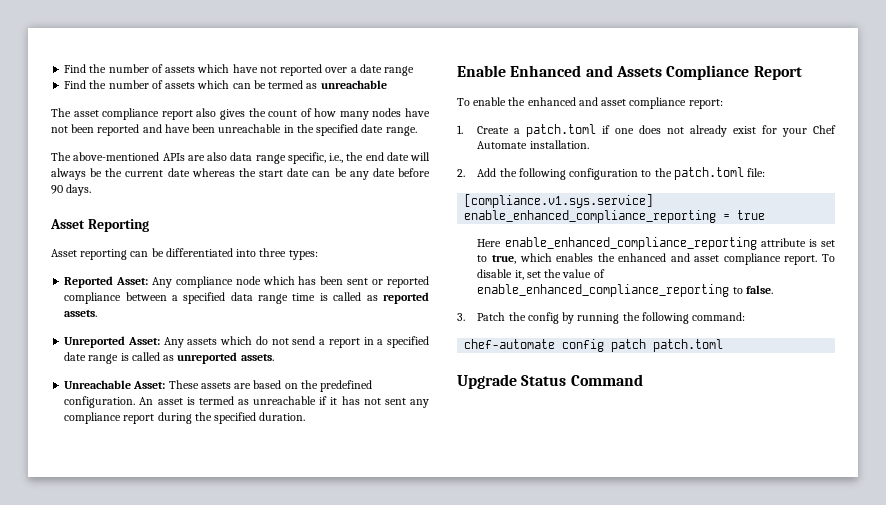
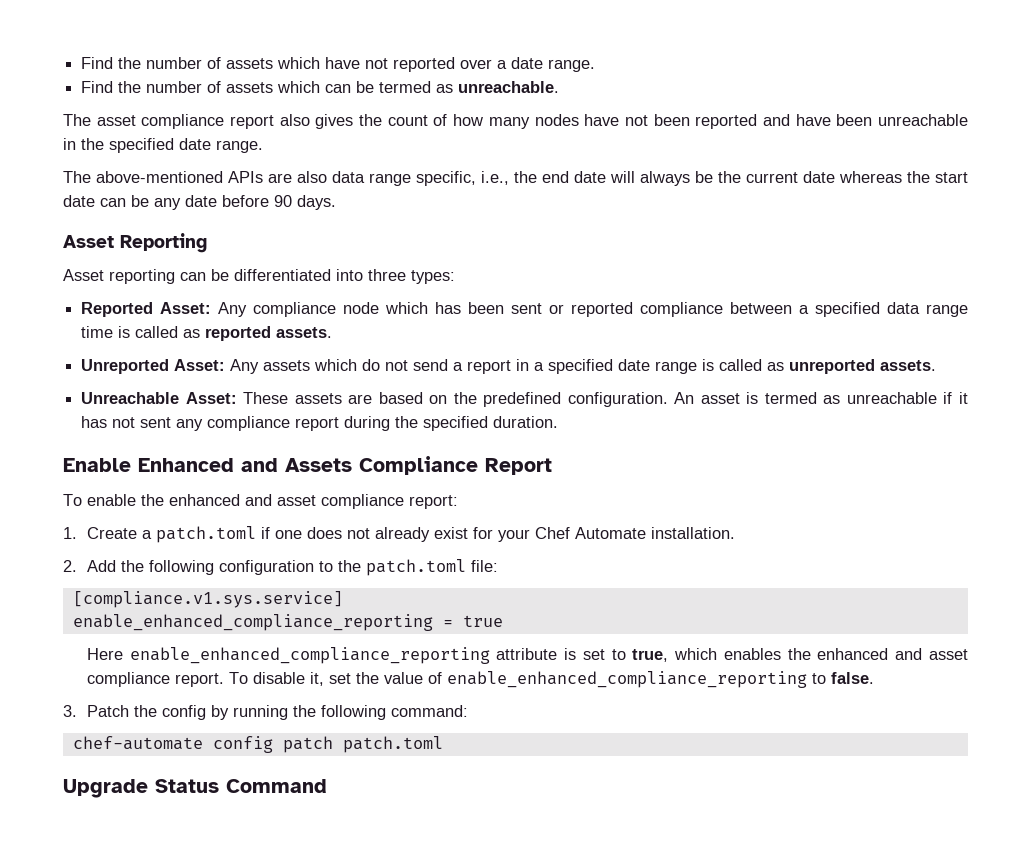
- Find the number of assets which have not reported over a date range
+ Find the number of assets which have not reported over a date range.
- Find the number of assets which can be termed as unreachable
+ Find the number of assets which can be termed as unreachable.

